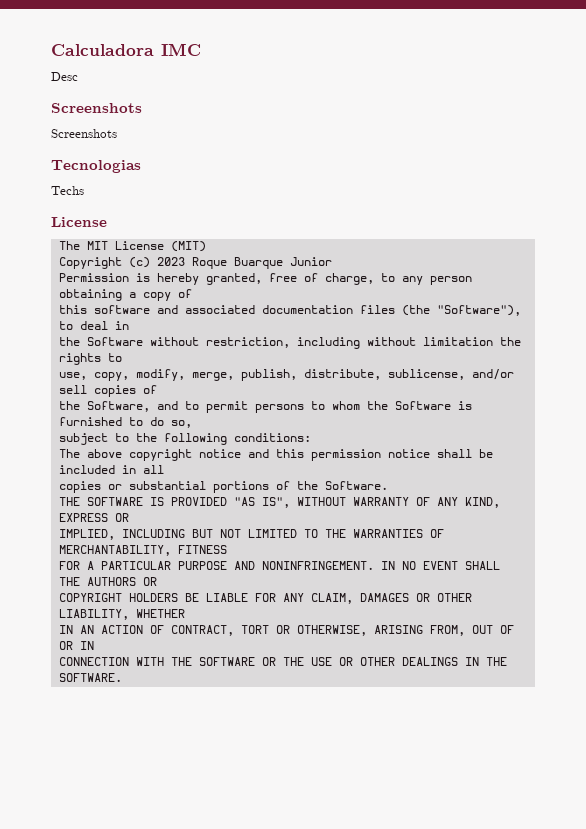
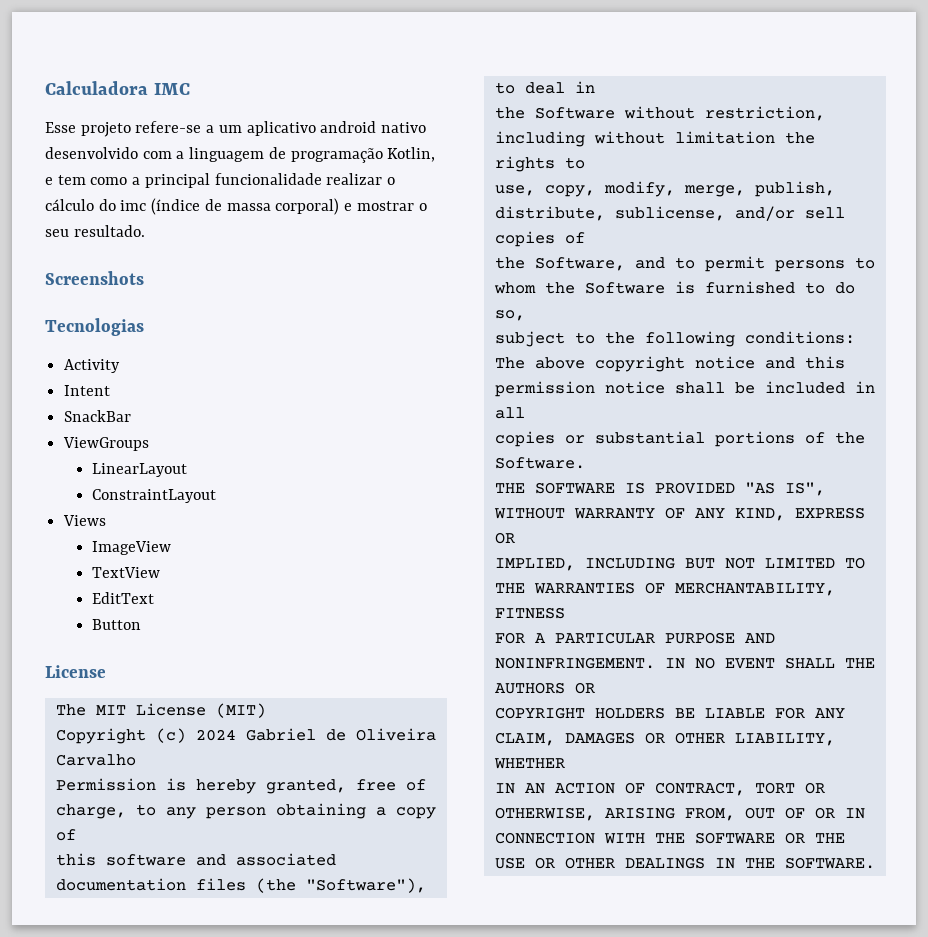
- Desc
- Screenshots
+ Esse projeto refere-se a um aplicativo android nativo desenvolvido com a linguagem de programação Kotlin, e tem como a principal funcionalidade realizar o cálculo do imc (índice de massa corporal) e mostrar o seu resultado.
  Screenshots
  Tecnologias
- Techs
+ Activity
+ Intent
+ SnackBar
+ ViewGroups
+ LinearLayout
+ ConstraintLayout
+ Views
+ ImageView
+ TextView
+ EditText
+ Button
- Copyright (c) 2023 Roque Buarque Junior
+ Copyright (c) 2024 Gabriel de Oliveira Carvalho

